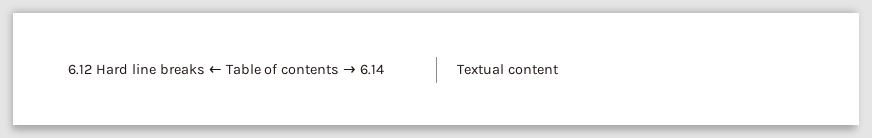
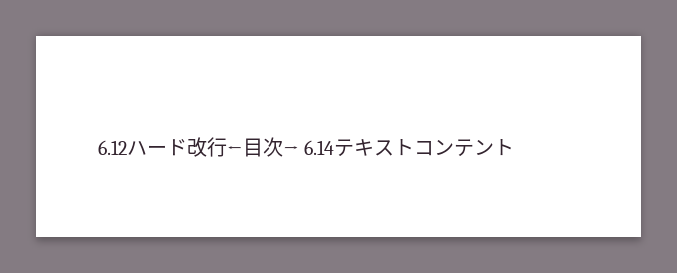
- 6.12 Hard line breaks ← Table of contents → 6.14 Textual content
+ 6.12ハード改行←目次→ 6.14テキストコンテント

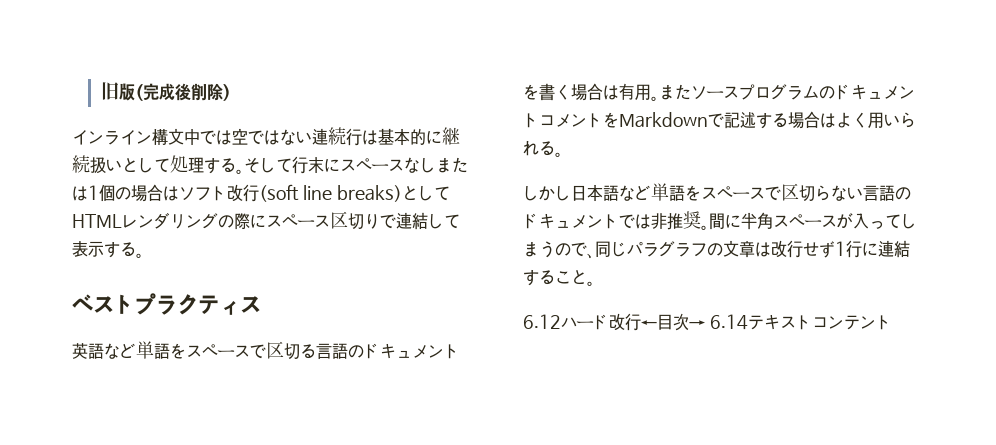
+ 旧版(完成後削除)
+ インライン構文中では空ではない連続行は基本的に継続扱いとして処理する。そして行末にスペースなしまたは1個の場合はソフト改行(soft line breaks)としてHTMLレンダリングの際にスペース区切りで連結して表示する。
+ ベストプラクティス
+ 英語など単語をスペースで区切る言語のドキュメントを書く場合は有用。またソースプログラムのドキュメントコメントをMarkdownで記述する場合はよく用いられる。
+ しかし日本語など単語をスペースで区切らない言語のドキュメントでは非推奨。間に半角スペースが入ってしまうので、同じパラグラフの文章は改行せず1行に連結すること。

